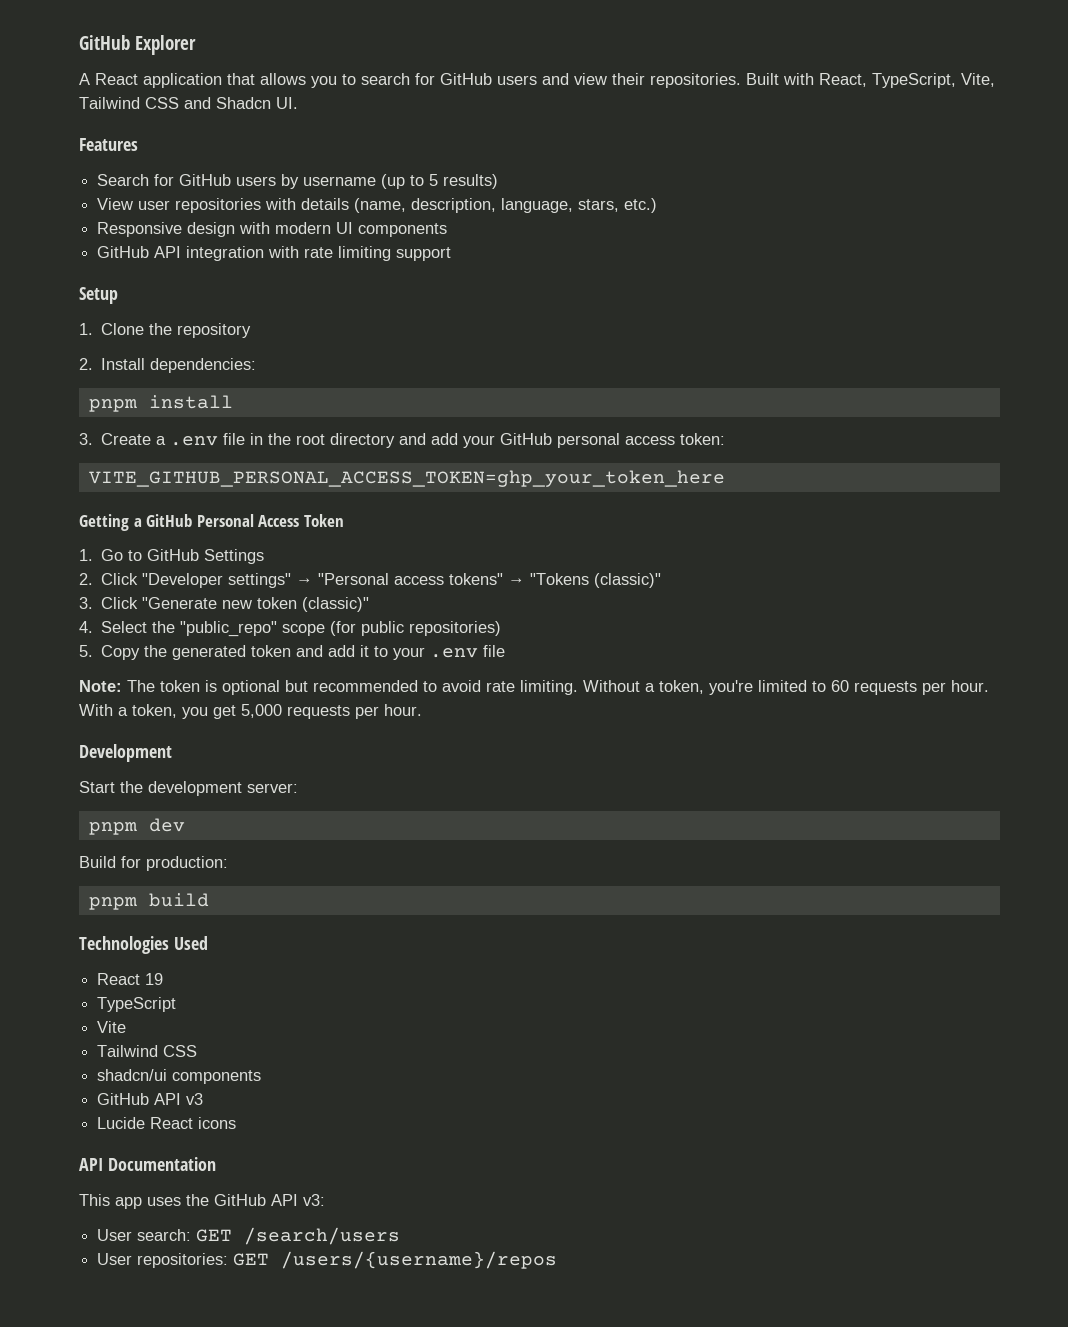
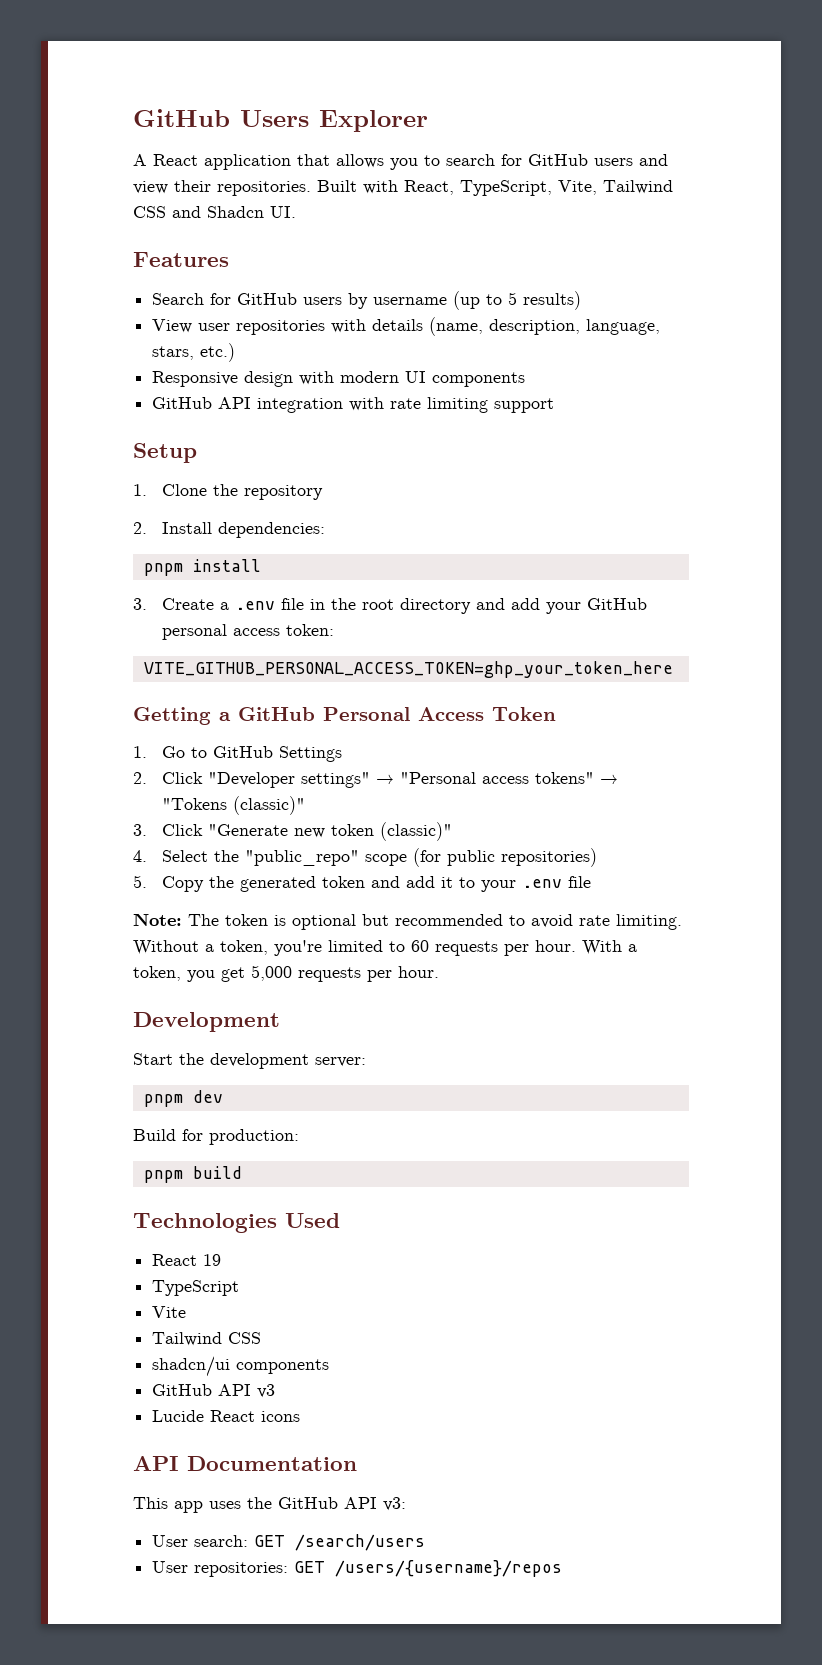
- GitHub Explorer
+ GitHub Users Explorer

